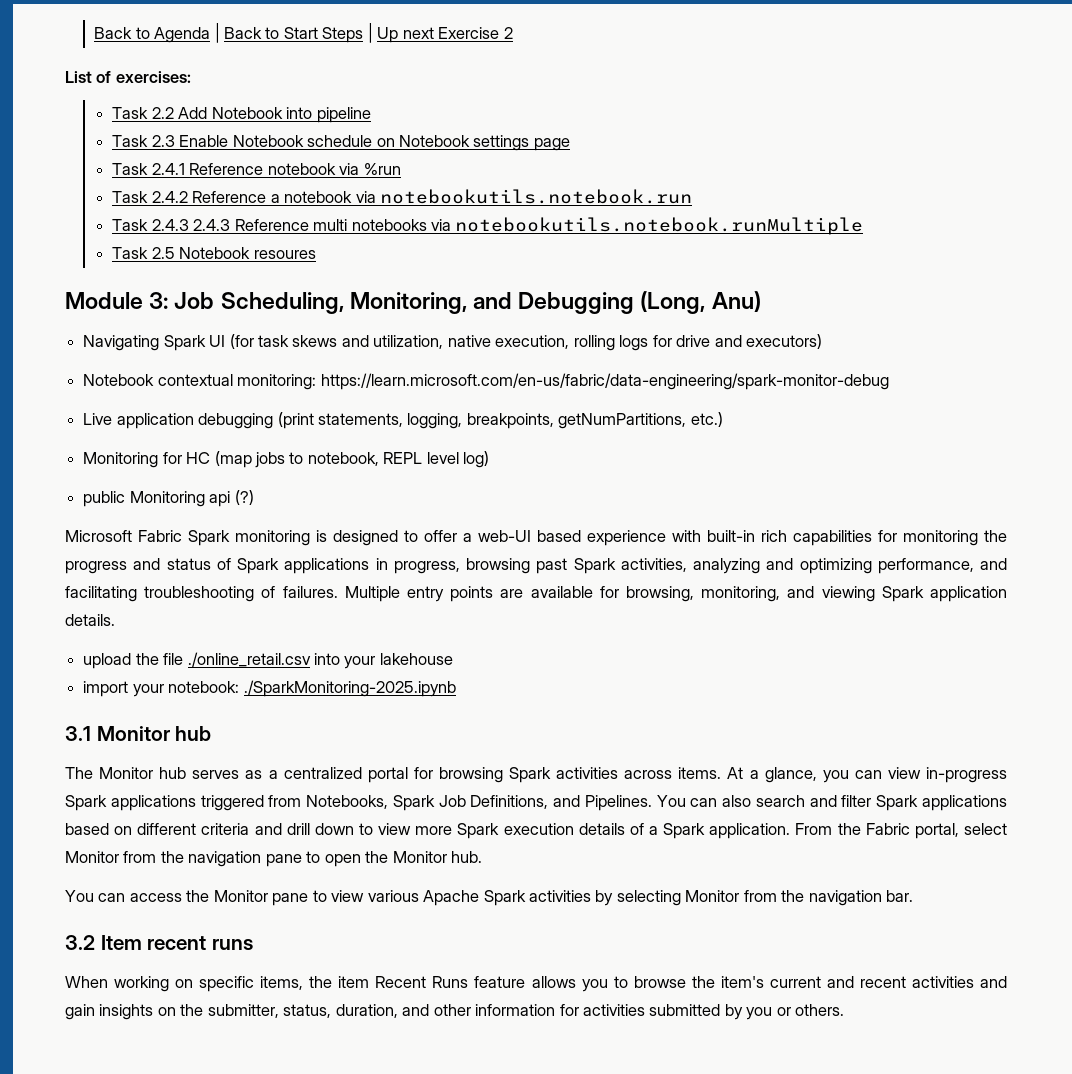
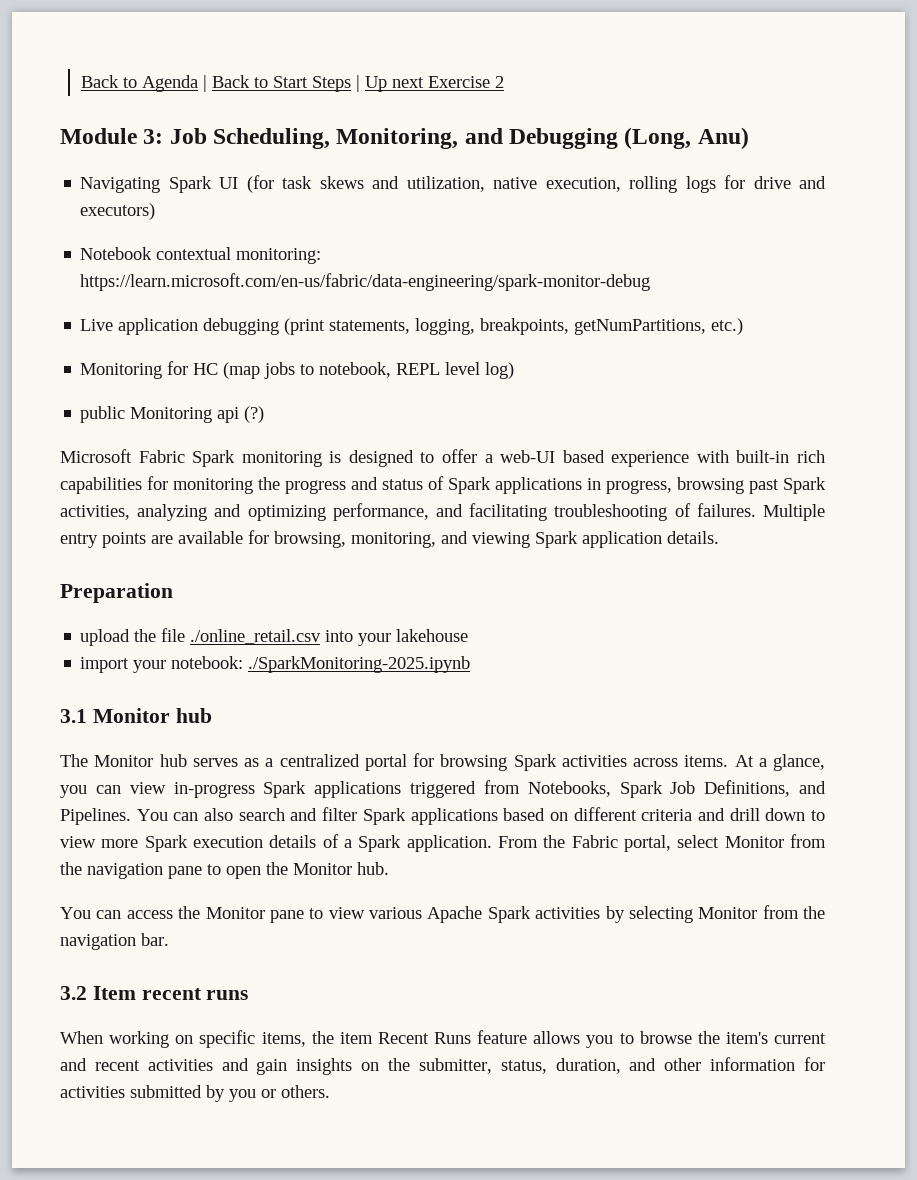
- List of exercises:
- Task 2.2 Add Notebook into pipeline
- Task 2.3 Enable Notebook schedule on Notebook settings page
- Task 2.4.1 Reference notebook via %run
- Task 2.4.2 Reference a notebook via notebookutils.notebook.run
- Task 2.4.3 2.4.3 Reference multi notebooks via notebookutils.notebook.runMultiple
- Task 2.5 Notebook resoures
+ Preparation

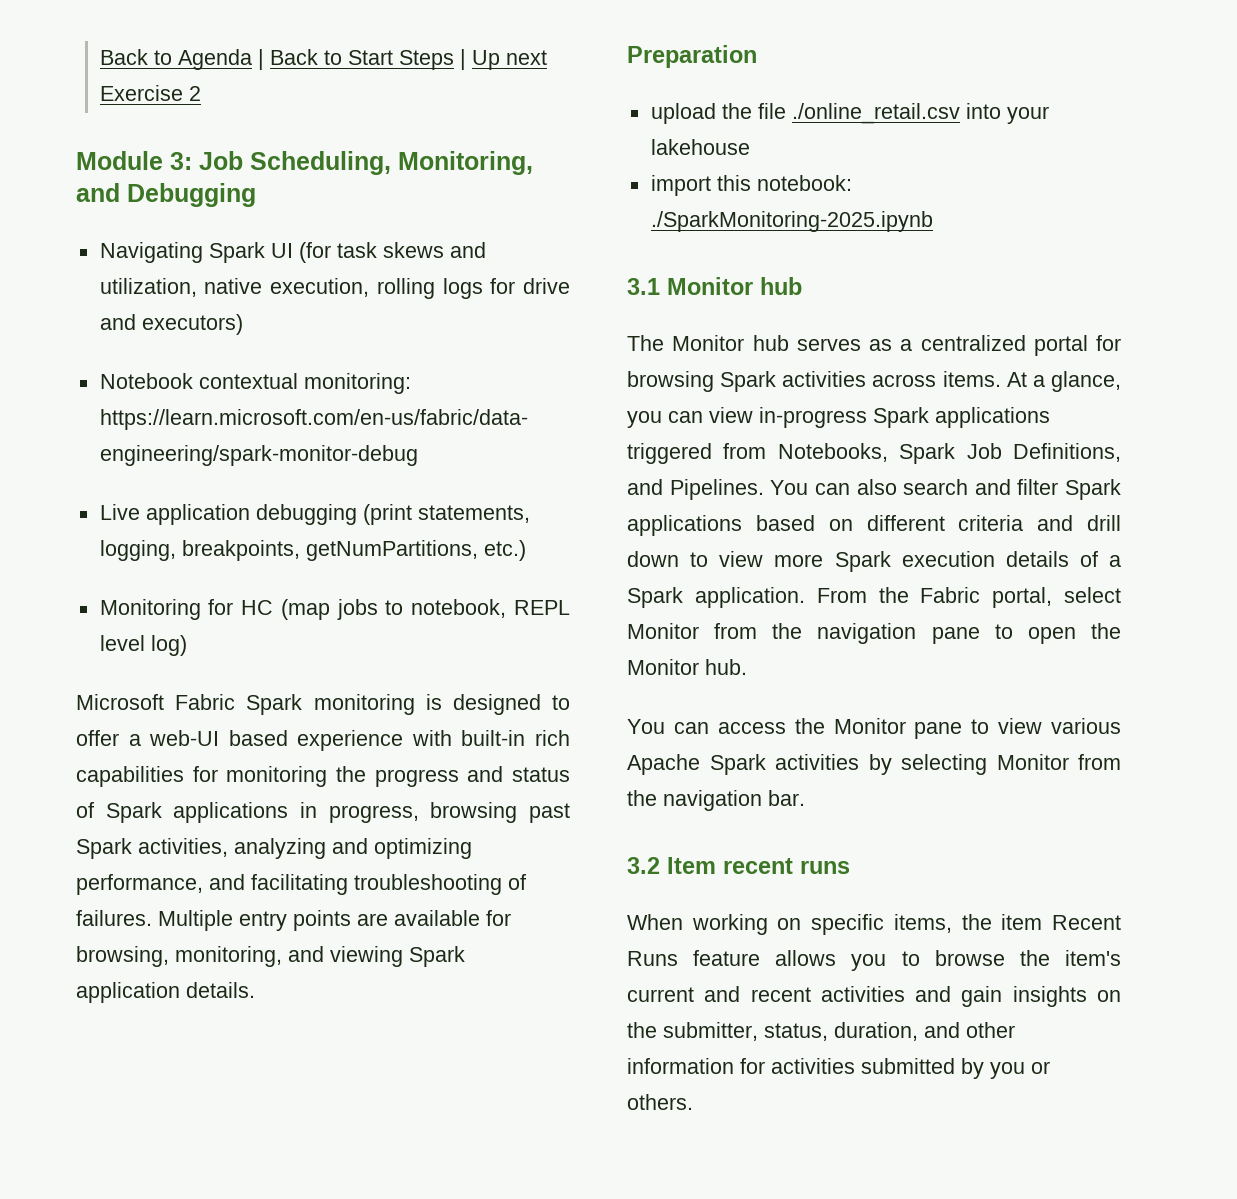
- Module 3: Job Scheduling, Monitoring, and Debugging (Long, Anu)
+ Module 3: Job Scheduling, Monitoring, and Debugging
- public Monitoring api (?)
- import your notebook: ./SparkMonitoring-2025.ipynb
+ import this notebook: ./SparkMonitoring-2025.ipynb

